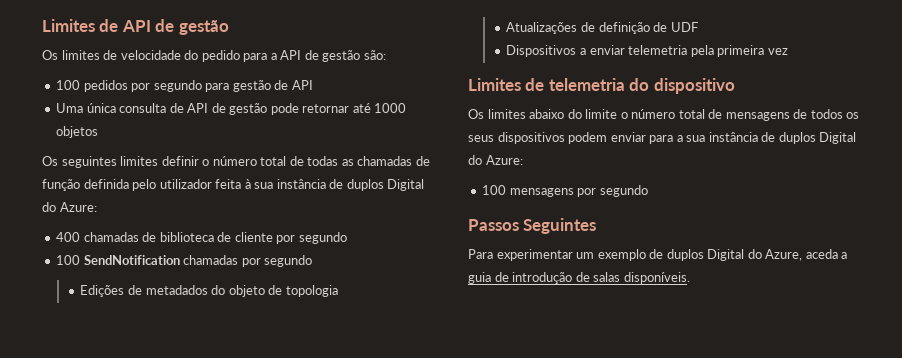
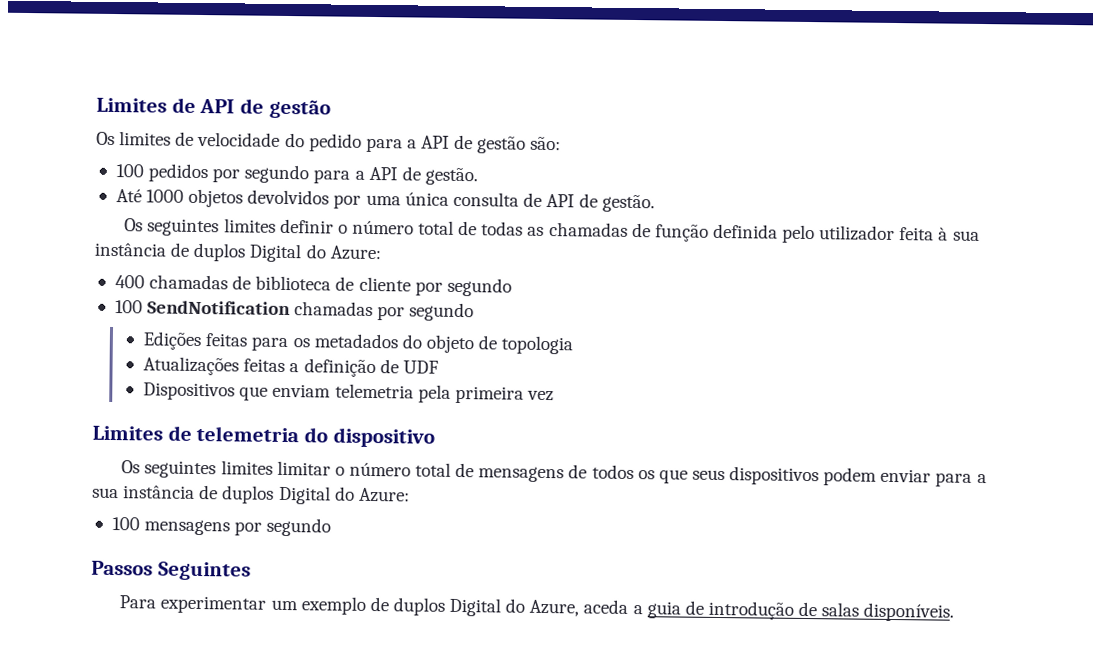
- 100 pedidos por segundo para gestão de API
- Uma única consulta de API de gestão pode retornar até 1000 objetos
+ 100 pedidos por segundo para a API de gestão.
+ Até 1000 objetos devolvidos por uma única consulta de API de gestão.
- Edições de metadados do objeto de topologia
+ Edições feitas para os metadados do objeto de topologia
- Atualizações de definição de UDF
+ Atualizações feitas a definição de UDF
- Dispositivos a enviar telemetria pela primeira vez
+ Dispositivos que enviam telemetria pela primeira vez
- Os limites abaixo do limite o número total de mensagens de todos os seus dispositivos podem enviar para a sua instância de duplos Digital do Azure:
+ Os seguintes limites limitar o número total de mensagens de todos os que seus dispositivos podem enviar para a sua instância de duplos Digital do Azure:

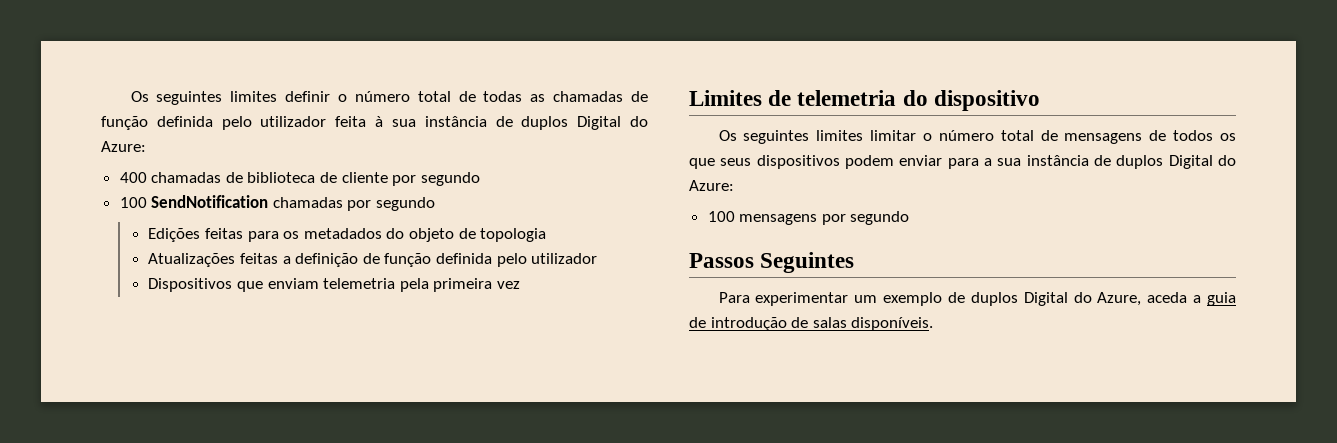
- Limites de API de gestão
- Os limites de velocidade do pedido para a API de gestão são:
- 100 pedidos por segundo para a API de gestão.
- Até 1000 objetos devolvidos por uma única consulta de API de gestão.
- Atualizações feitas a definição de UDF
+ Atualizações feitas a definição de função definida pelo utilizador

